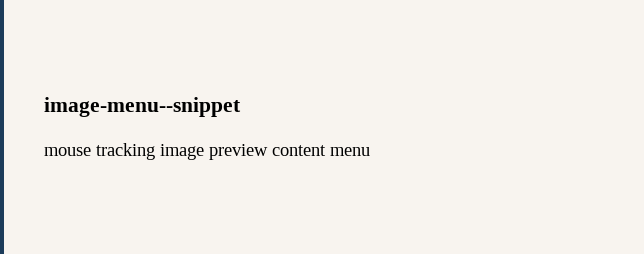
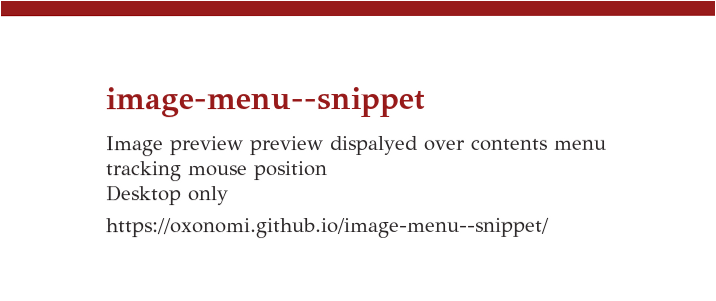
- mouse tracking image preview content menu
+ Image preview preview dispalyed over contents menu tracking mouse position
+ Desktop only
+ https://oxonomi.github.io/image-menu--snippet/

